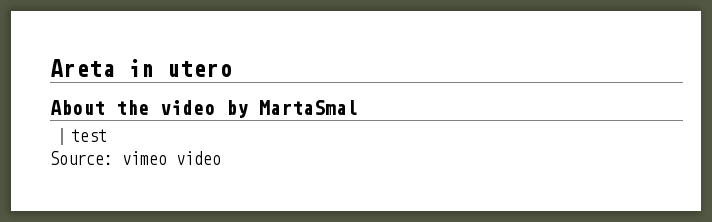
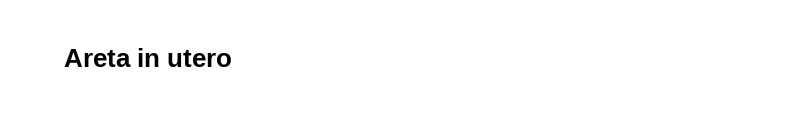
- About the video by MartaSmal
- test
- Source: vimeo video

